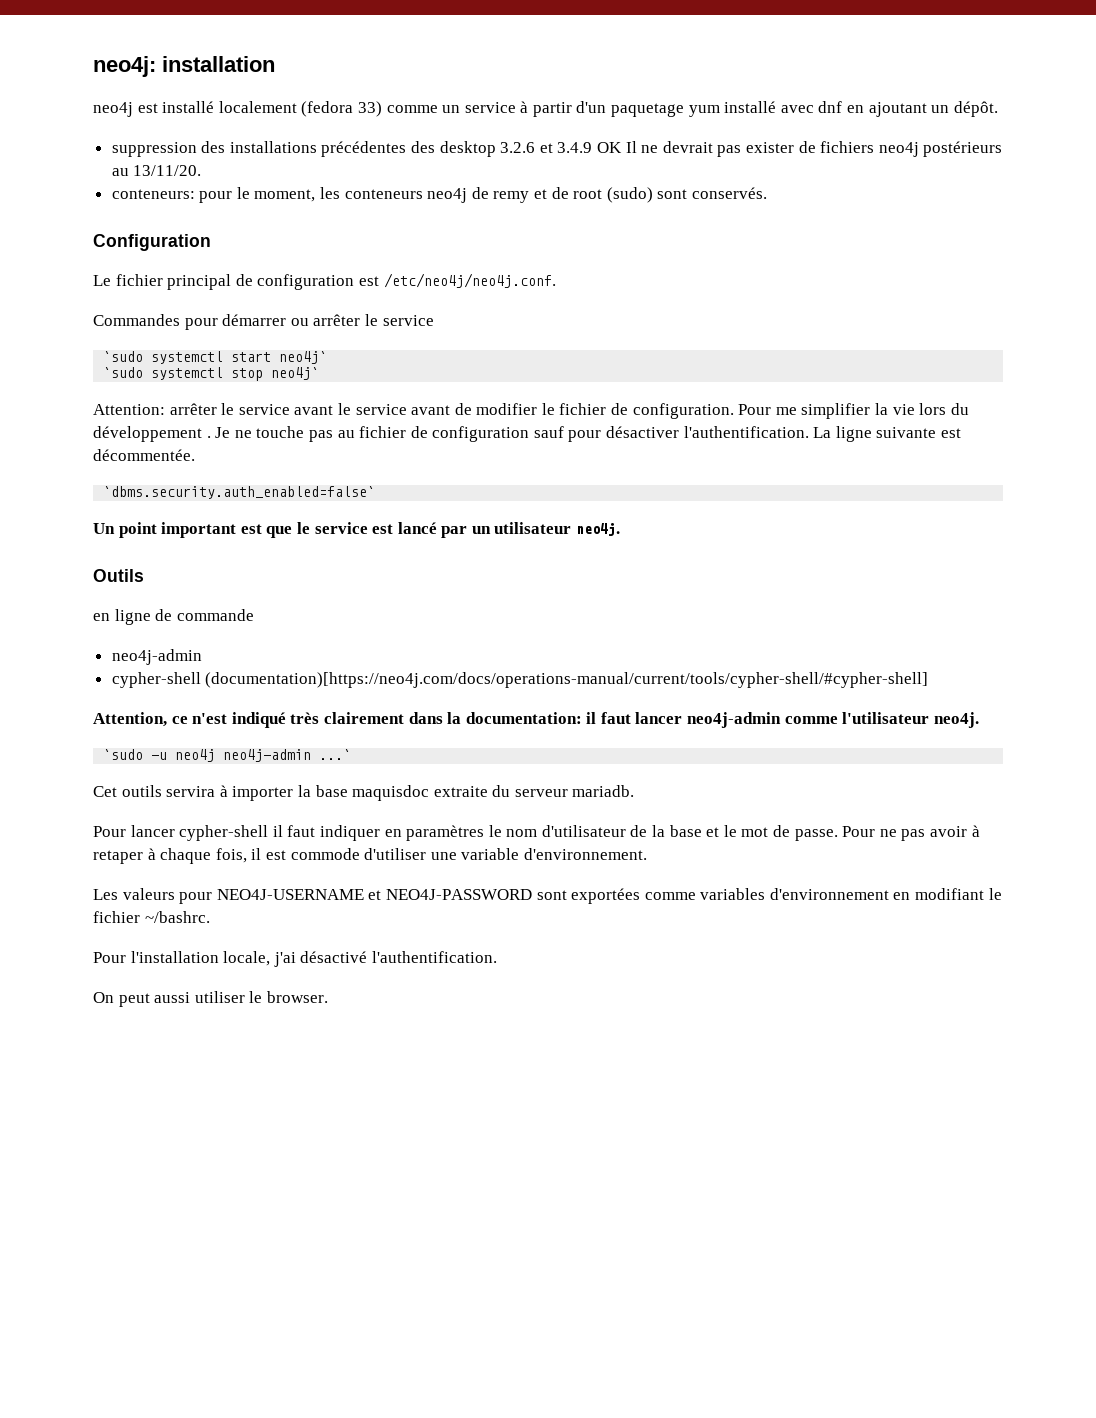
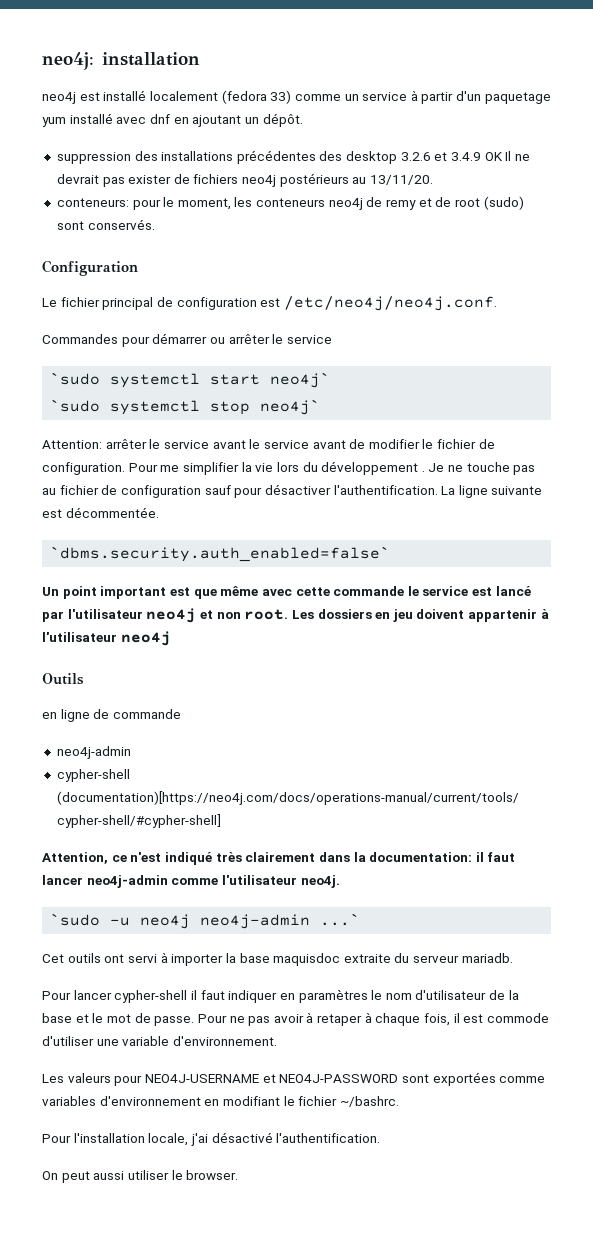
- Un point important est que le service est lancé par un utilisateur neo4j.
+ Un point important est que même avec cette commande le service est lancé par l'utilisateur neo4j et non root. Les dossiers en jeu doivent appartenir à l'utilisateur neo4j
- Cet outils servira à importer la base maquisdoc extraite du serveur mariadb.
+ Cet outils ont servi à importer la base maquisdoc extraite du serveur mariadb.

